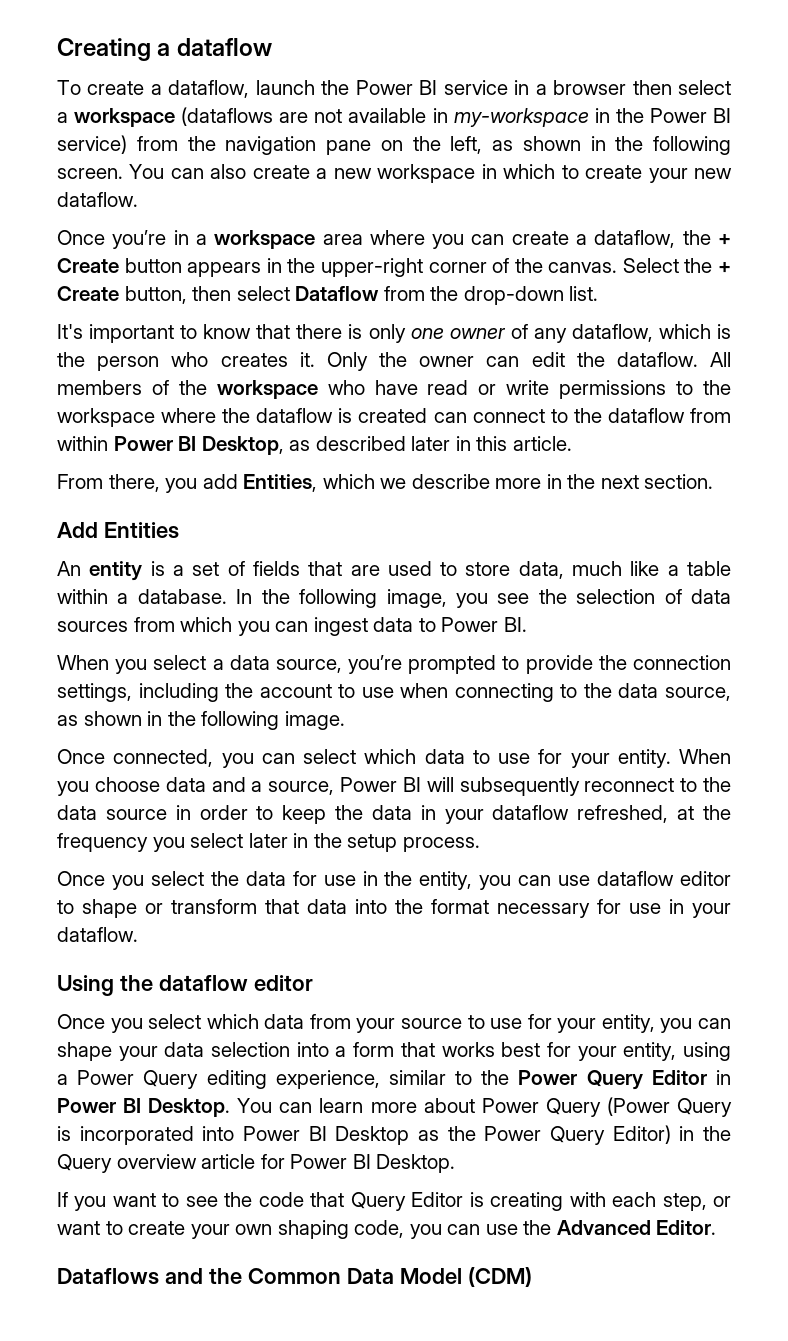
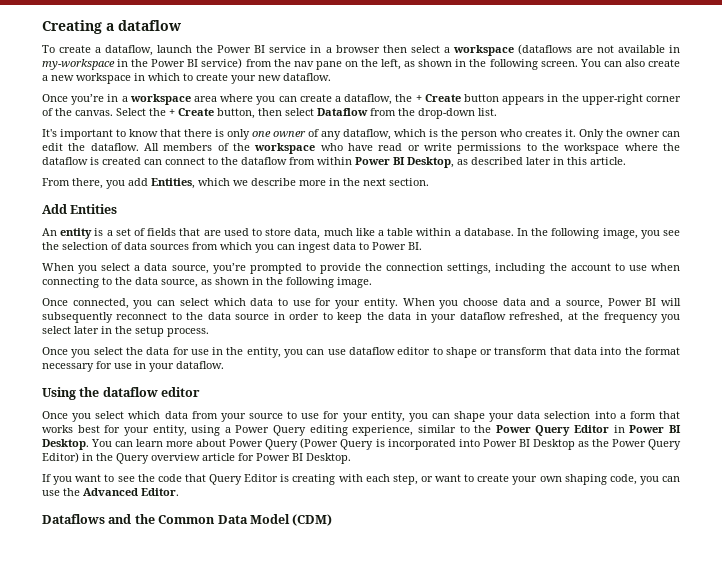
- To create a dataflow, launch the Power BI service in a browser then select a workspace (dataflows are not available in my-workspace in the Power BI service) from the navigation pane on the left, as shown in the following screen.
+ To create a dataflow, launch the Power BI service in a browser then select a workspace (dataflows are not available in my-workspace in the Power BI service) from the nav pane on the left, as shown in the following screen.

